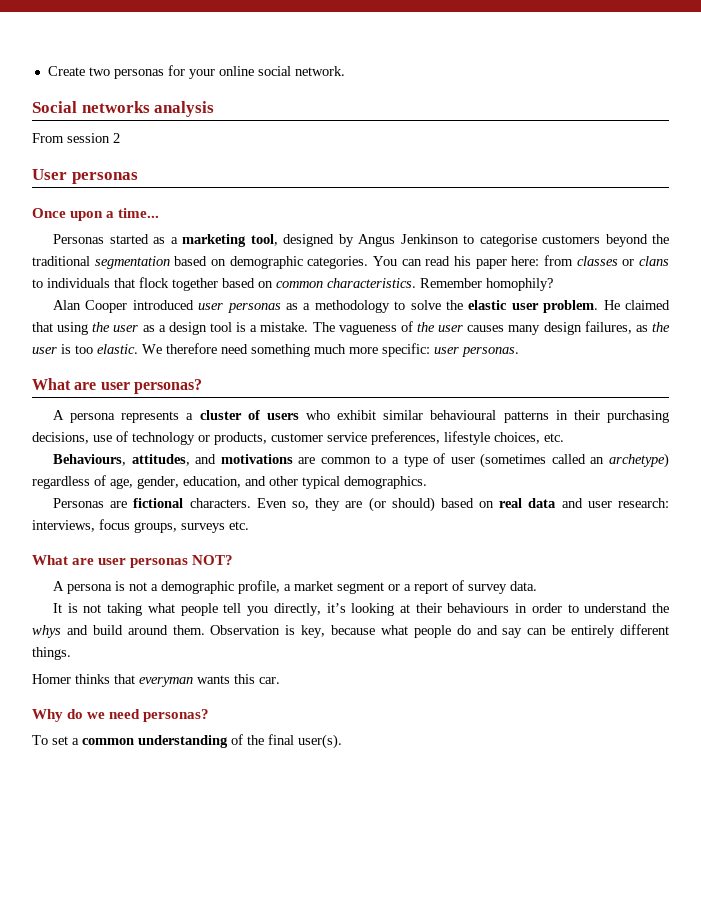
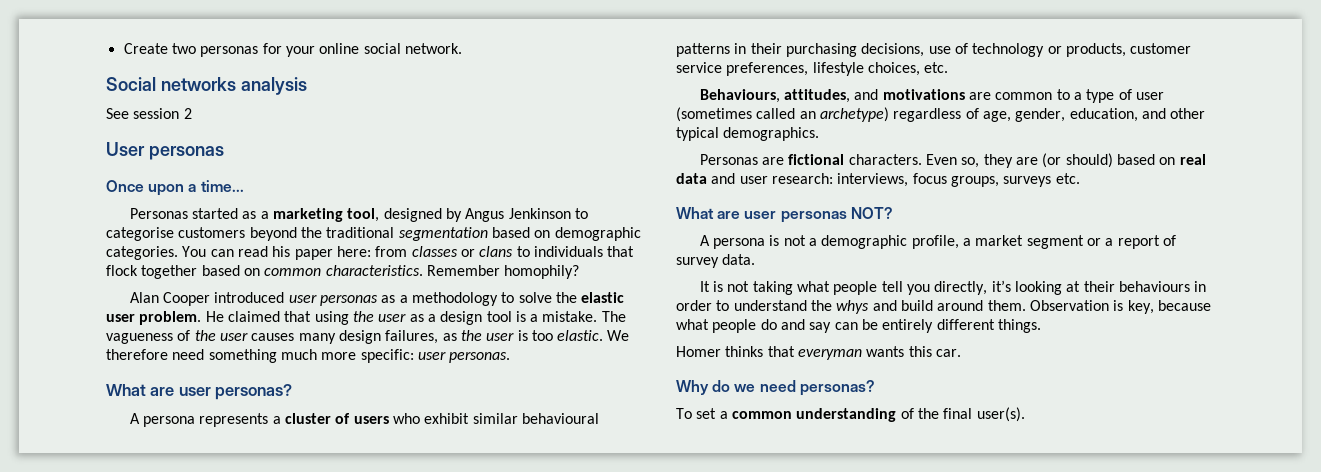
- From session 2
+ See session 2

